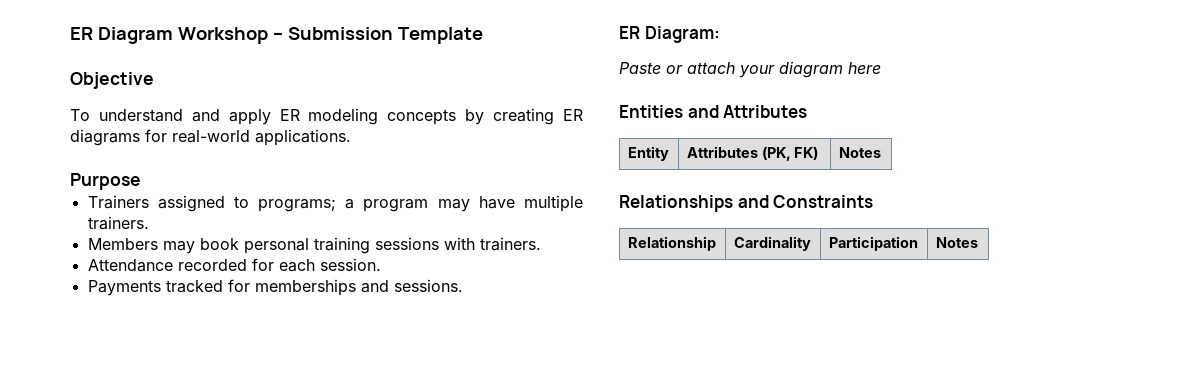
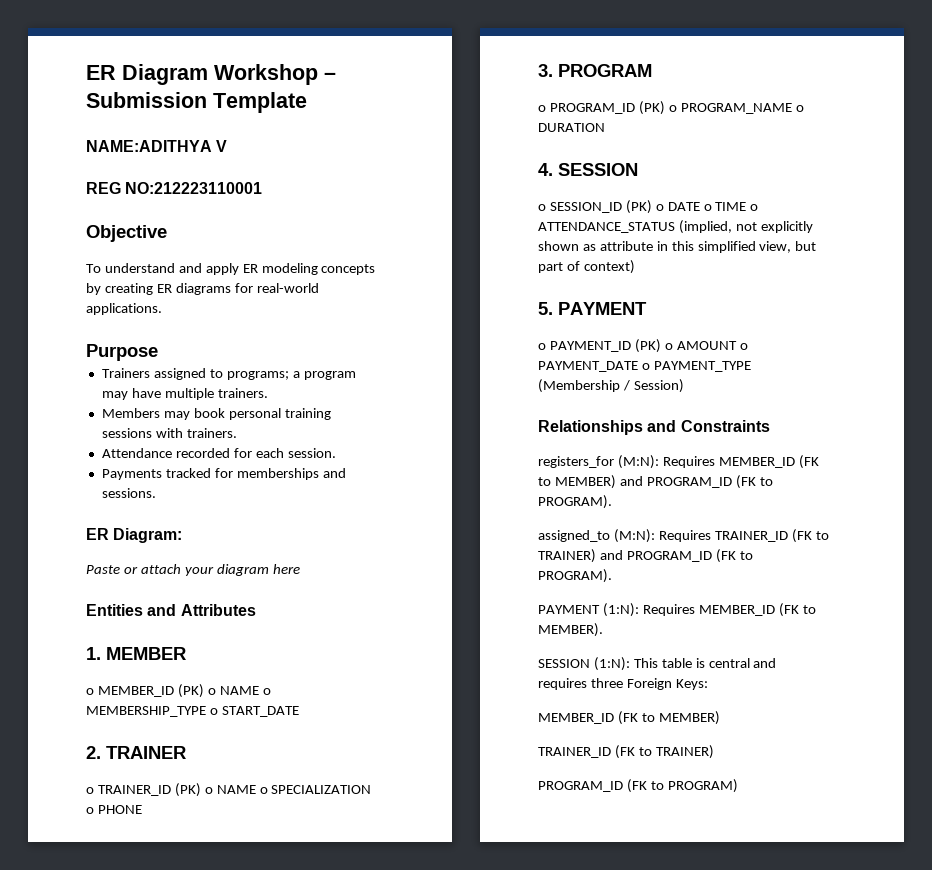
+ NAME:ADITHYA V
+ REG NO:212223110001
- Entity | Attributes (PK, FK) | Notes
+ 1. MEMBER
+ o MEMBER_ID (PK) o NAME o MEMBERSHIP_TYPE o START_DATE
+ 2. TRAINER
+ o TRAINER_ID (PK) o NAME o SPECIALIZATION o PHONE
+ 3. PROGRAM
+ o PROGRAM_ID (PK) o PROGRAM_NAME o DURATION
+ 4. SESSION
+ o SESSION_ID (PK) o DATE o TIME o ATTENDANCE_STATUS (implied, not explicitly shown as attribute in this simplified view, but part of context)
+ 5. PAYMENT
+ o PAYMENT_ID (PK) o AMOUNT o PAYMENT_DATE o PAYMENT_TYPE (Membership / Session)
  Relationships and Constraints
- Relationship | Cardinality | Participation | Notes
+ registers_for (M:N): Requires MEMBER_ID (FK to MEMBER) and PROGRAM_ID (FK to PROGRAM).
+ assigned_to (M:N): Requires TRAINER_ID (FK to TRAINER) and PROGRAM_ID (FK to PROGRAM).
+ PAYMENT (1:N): Requires MEMBER_ID (FK to MEMBER).
+ SESSION (1:N): This table is central and requires three Foreign Keys:
+ MEMBER_ID (FK to MEMBER)
+ TRAINER_ID (FK to TRAINER)
+ PROGRAM_ID (FK to PROGRAM)

